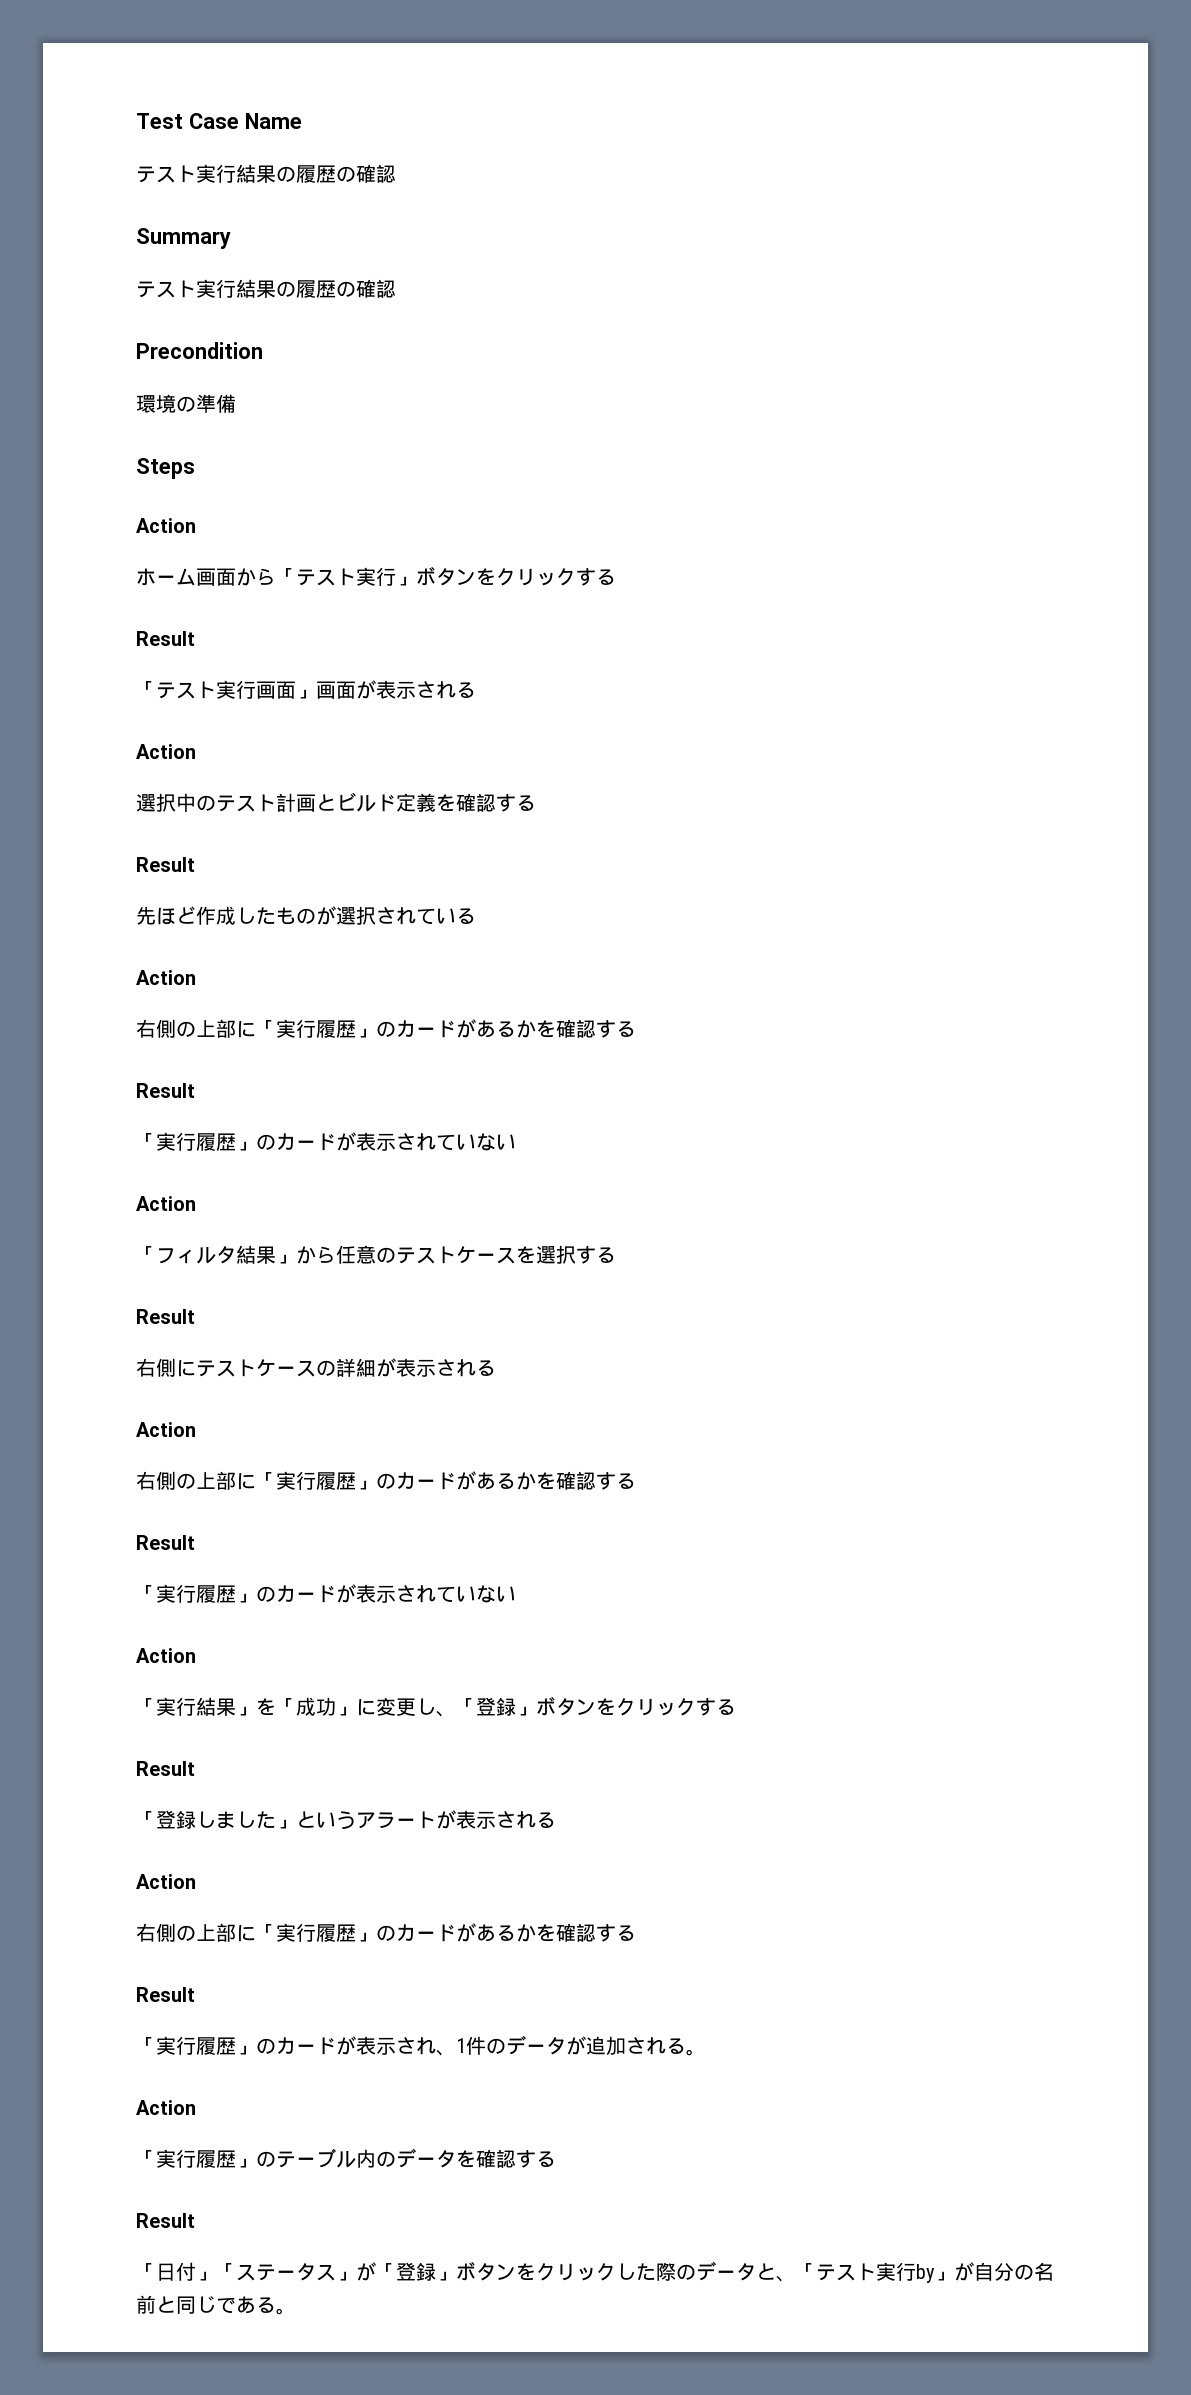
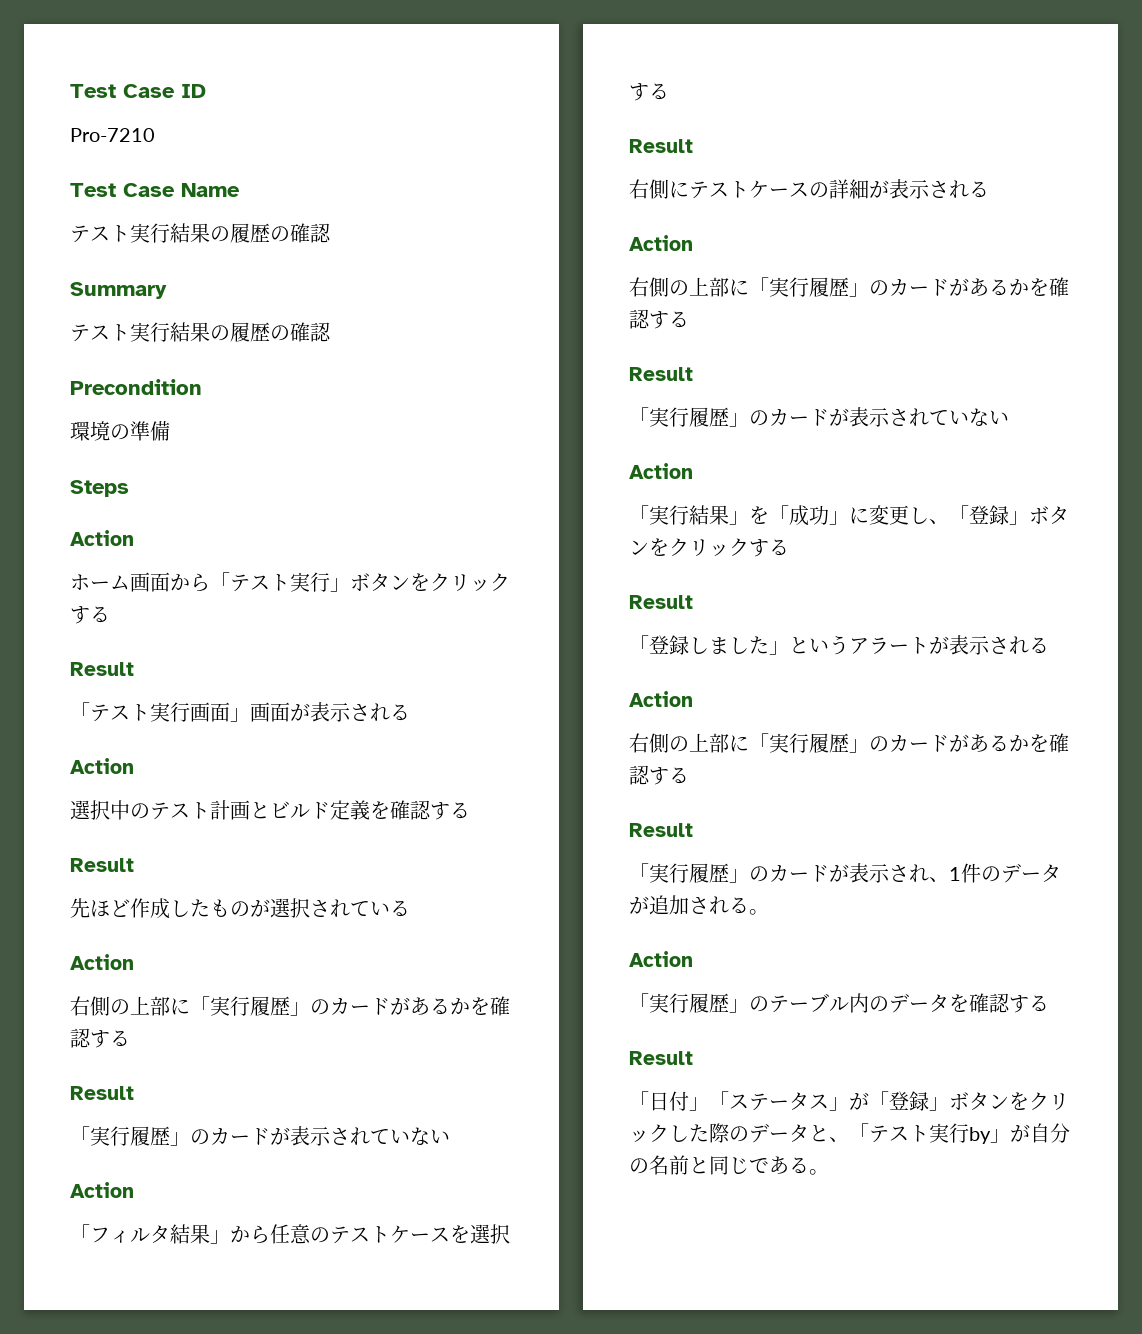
+ Test Case ID
+ Pro-7210

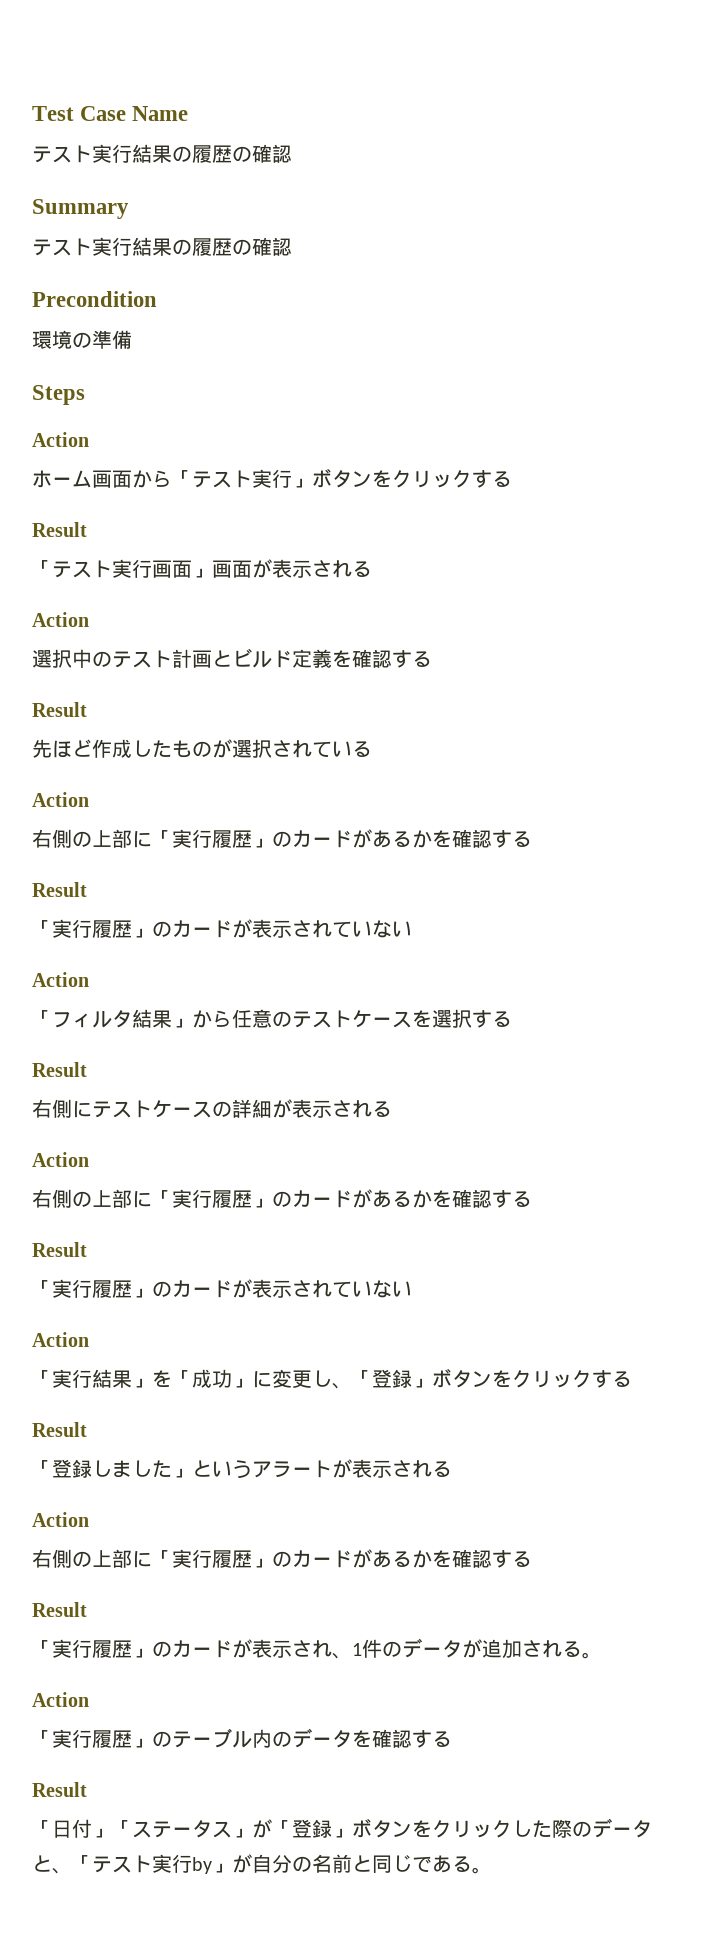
- Test Case ID
- Pro-7210

